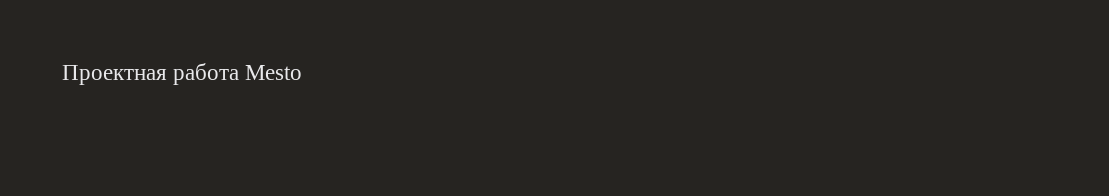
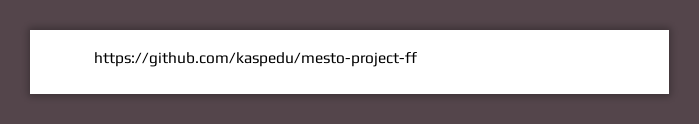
- Проектная работа Mesto
+ https://github.com/kaspedu/mesto-project-ff

